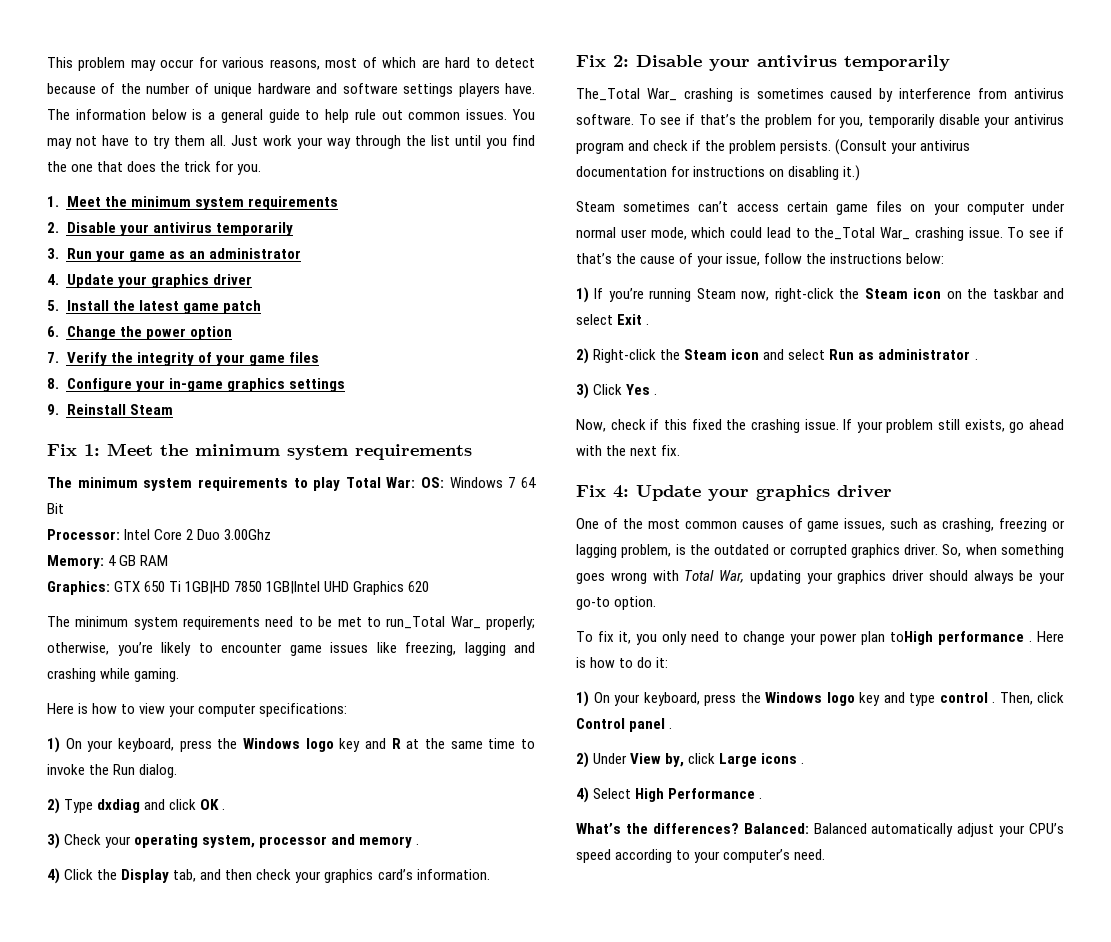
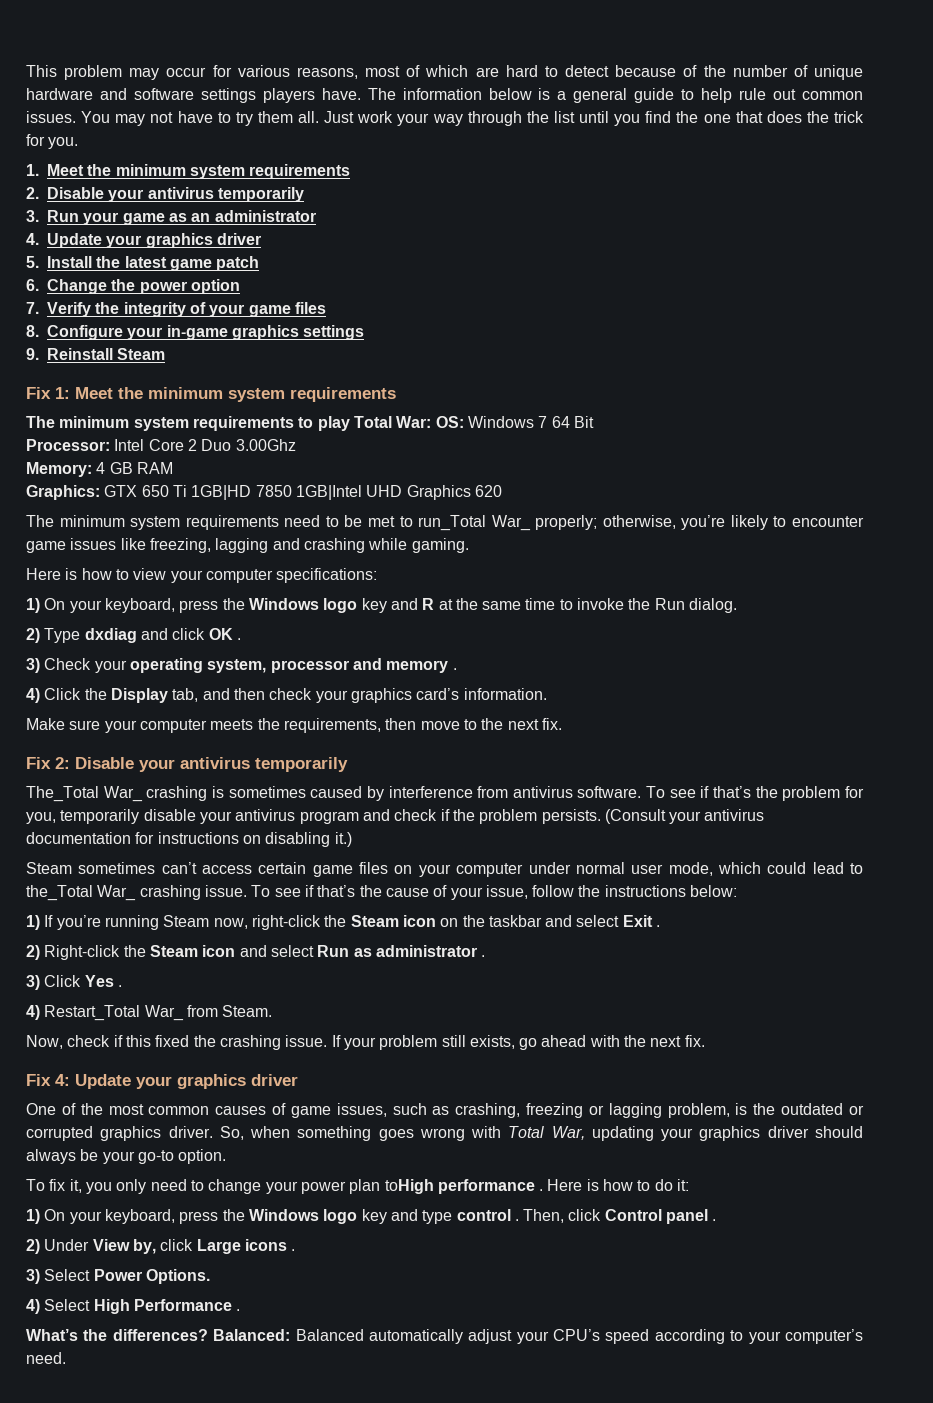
+ Make sure your computer meets the requirements, then move to the next fix.
+ 4) Restart_Total War_ from Steam.
+ 3) Select Power Options.

